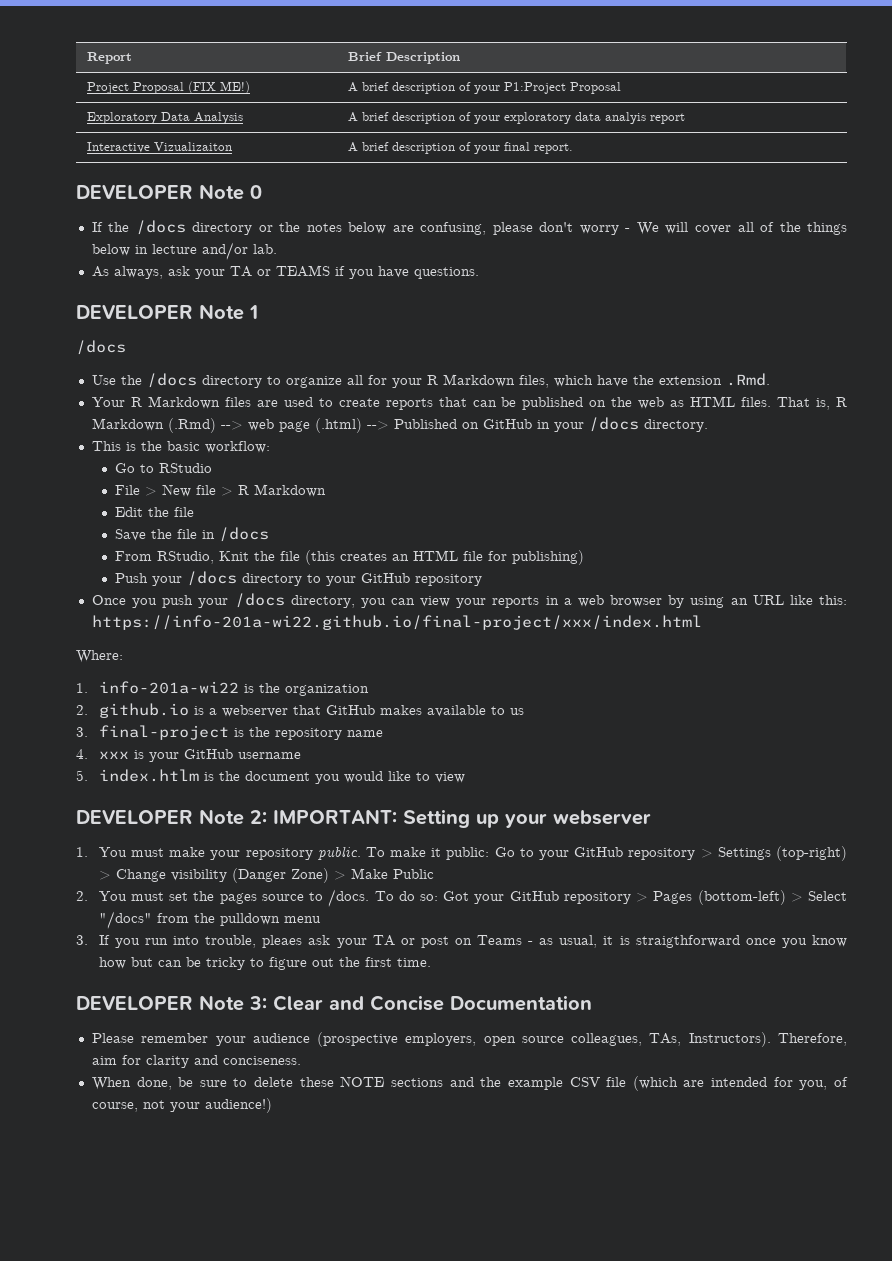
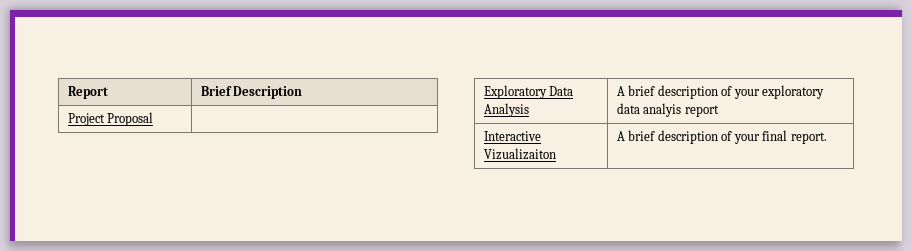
- Project Proposal (FIX ME!) | A brief description of your P1:Project Proposal
+ Project Proposal |
- DEVELOPER Note 0
- If the /docs directory or the notes below are confusing, please don't worry - We will cover all of the things below in lecture and/or lab.
- As always, ask your TA or TEAMS if you have questions.
- DEVELOPER Note 1
- /docs
- Use the /docs directory to organize all for your R Markdown files, which have the extension .Rmd.
- Your R Markdown files are used to create reports that can be published on the web as HTML files. That is, R Markdown (.Rmd) --> web page (.html) --> Published on GitHub in your /docs directory.
- This is the basic workflow:
- Go to RStudio
- File > New file > R Markdown
- Edit the file
- Save the file in /docs
- From RStudio, Knit the file (this creates an HTML file for publishing)
- Push your /docs directory to your GitHub repository
- Once you push your /docs directory, you can view your reports in a web browser by using an URL like this: https://info-201a-wi22.github.io/final-project/xxx/index.html
- Where:
- 1. info-201a-wi22 is the organization
- 2. github.io is a webserver that GitHub makes available to us
- 3. final-project is the repository name
- 4. xxx is your GitHub username
- 5. index.htlm is the document you would like to view
- DEVELOPER Note 2: IMPORTANT: Setting up your webserver
- 1. You must make your repository public. To make it public: Go to your GitHub repository > Settings (top-right) > Change visibility (Danger Zone) > Make Public
- 2. You must set the pages source to /docs. To do so: Got your GitHub repository > Pages (bottom-left) > Select "/docs" from the pulldown menu
- 3. If you run into trouble, pleaes ask your TA or post on Teams - as usual, it is straigthforward once you know how but can be tricky to figure out the first time.
- DEVELOPER Note 3: Clear and Concise Documentation
- Please remember your audience (prospective employers, open source colleagues, TAs, Instructors). Therefore, aim for clarity and conciseness.
- When done, be sure to delete these NOTE sections and the example CSV file (which are intended for you, of course, not your audience!)

